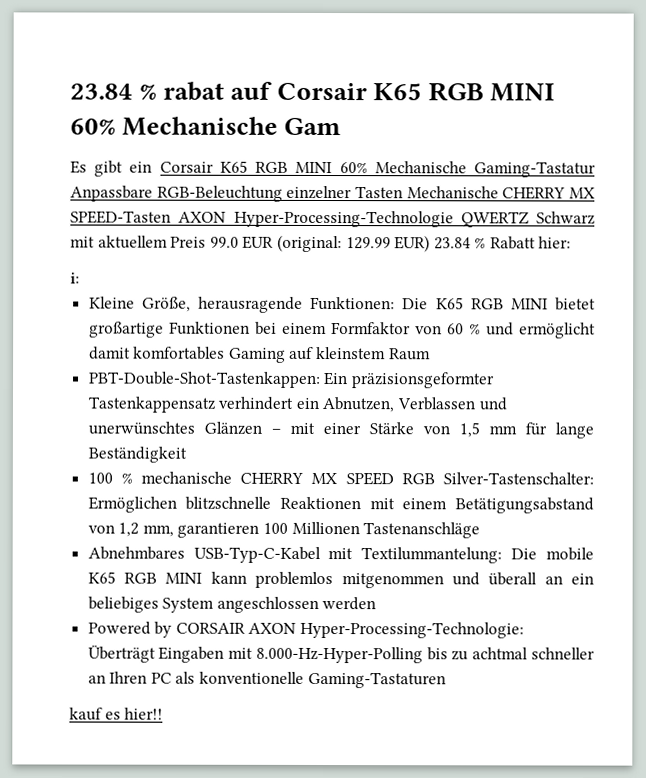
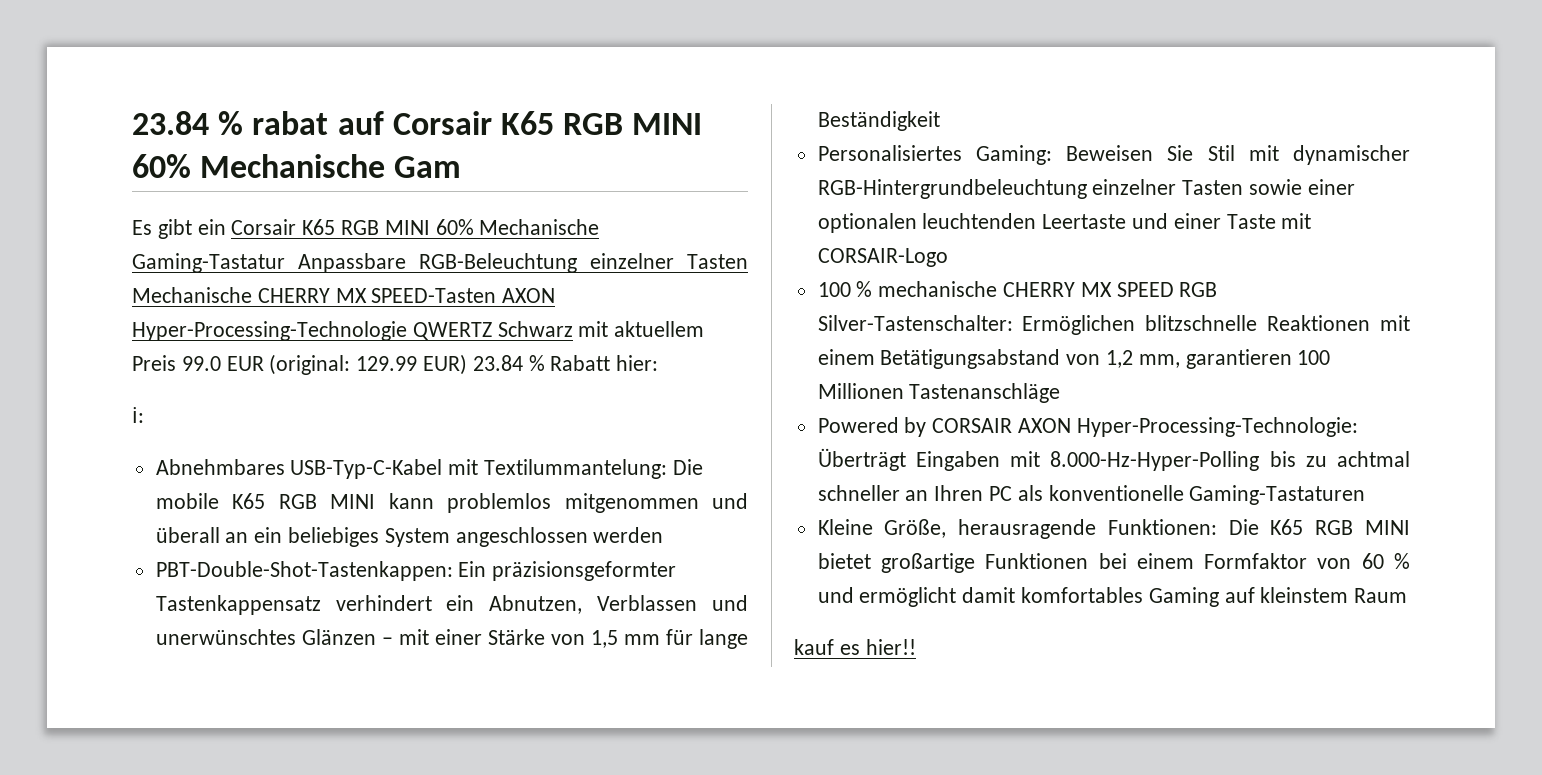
+ Abnehmbares USB-Typ-C-Kabel mit Textilummantelung: Die mobile K65 RGB MINI kann problemlos mitgenommen und überall an ein beliebiges System angeschlossen werden
+ PBT-Double-Shot-Tastenkappen: Ein präzisionsgeformter Tastenkappensatz verhindert ein Abnutzen, Verblassen und unerwünschtes Glänzen – mit einer Stärke von 1,5 mm für lange Beständigkeit
+ Personalisiertes Gaming: Beweisen Sie Stil mit dynamischer RGB-Hintergrundbeleuchtung einzelner Tasten sowie einer optionalen leuchtenden Leertaste und einer Taste mit CORSAIR-Logo
+ 100 % mechanische CHERRY MX SPEED RGB Silver-Tastenschalter: Ermöglichen blitzschnelle Reaktionen mit einem Betätigungsabstand von 1,2 mm, garantieren 100 Millionen Tastenanschläge
+ Powered by CORSAIR AXON Hyper-Processing-Technologie: Überträgt Eingaben mit 8.000-Hz-Hyper-Polling bis zu achtmal schneller an Ihren PC als konventionelle Gaming-Tastaturen
- PBT-Double-Shot-Tastenkappen: Ein präzisionsgeformter Tastenkappensatz verhindert ein Abnutzen, Verblassen und unerwünschtes Glänzen – mit einer Stärke von 1,5 mm für lange Beständigkeit
- 100 % mechanische CHERRY MX SPEED RGB Silver-Tastenschalter: Ermöglichen blitzschnelle Reaktionen mit einem Betätigungsabstand von 1,2 mm, garantieren 100 Millionen Tastenanschläge
- Abnehmbares USB-Typ-C-Kabel mit Textilummantelung: Die mobile K65 RGB MINI kann problemlos mitgenommen und überall an ein beliebiges System angeschlossen werden
- Powered by CORSAIR AXON Hyper-Processing-Technologie: Überträgt Eingaben mit 8.000-Hz-Hyper-Polling bis zu achtmal schneller an Ihren PC als konventionelle Gaming-Tastaturen

